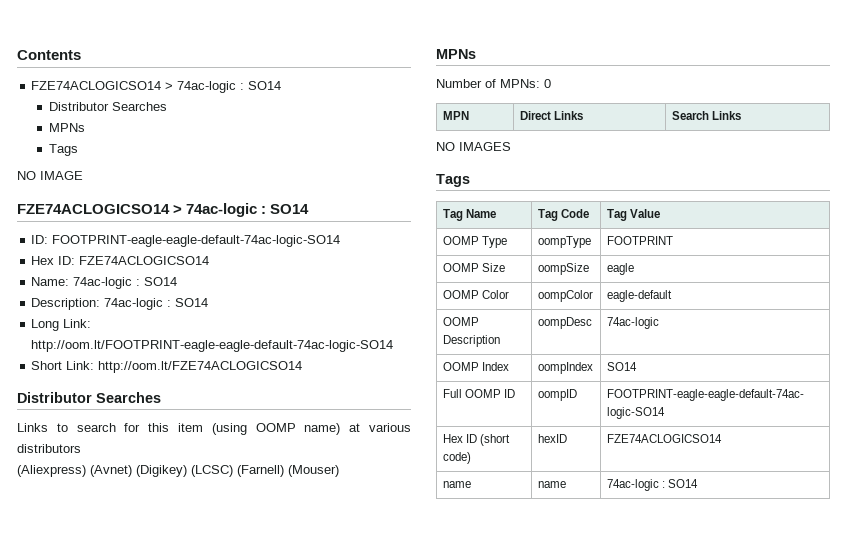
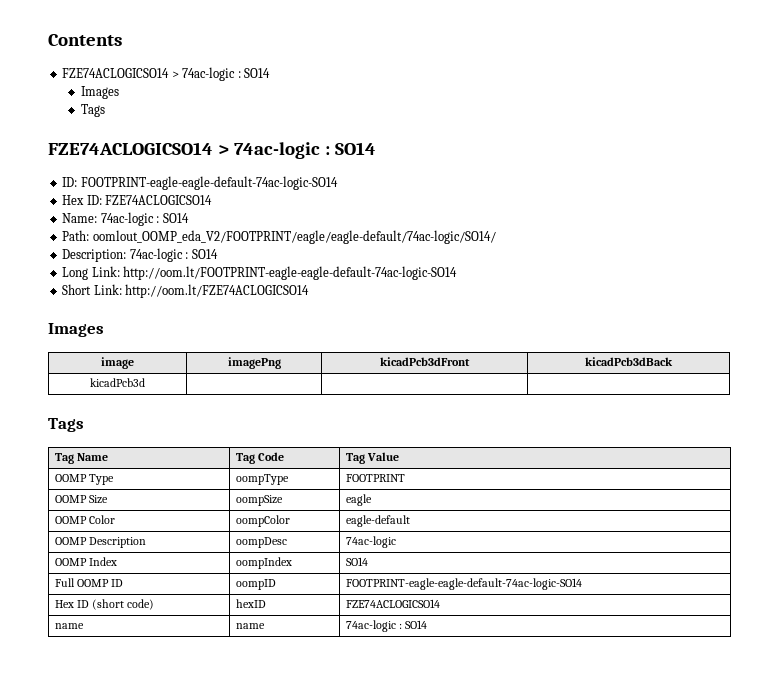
  Contents
  FZE74ACLOGICSO14 > 74ac-logic : SO14
- Distributor Searches
- MPNs
+ Images
  Tags
- NO IMAGE
+ Path: oomlout_OOMP_eda_V2/FOOTPRINT/eagle/eagle-default/74ac-logic/SO14/
  Short Link: http://oom.lt/FZE74ACLOGICSO14
- Distributor Searches
- Links to search for this item (using OOMP name) at various distributors
- (Aliexpress) (Avnet) (Digikey) (LCSC) (Farnell) (Mouser)
- MPNs
- Number of MPNs: 0
- MPN | Direct Links | Search Links
- NO IMAGES
+ Images
+ image | imagePng | kicadPcb3dFront | kicadPcb3dBack
+ kicadPcb3d | | |

